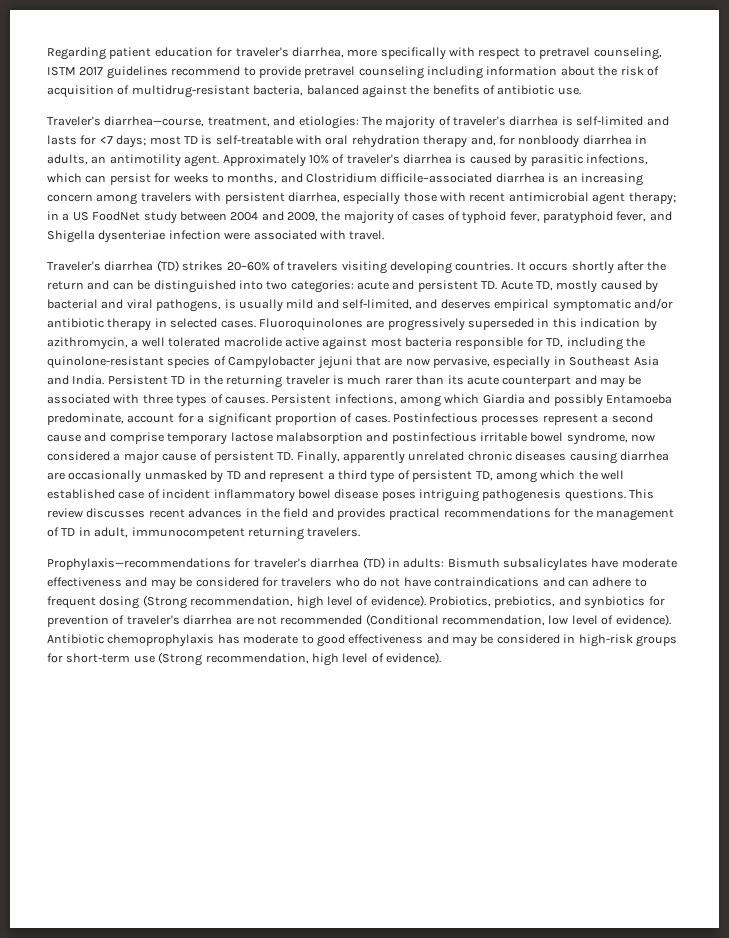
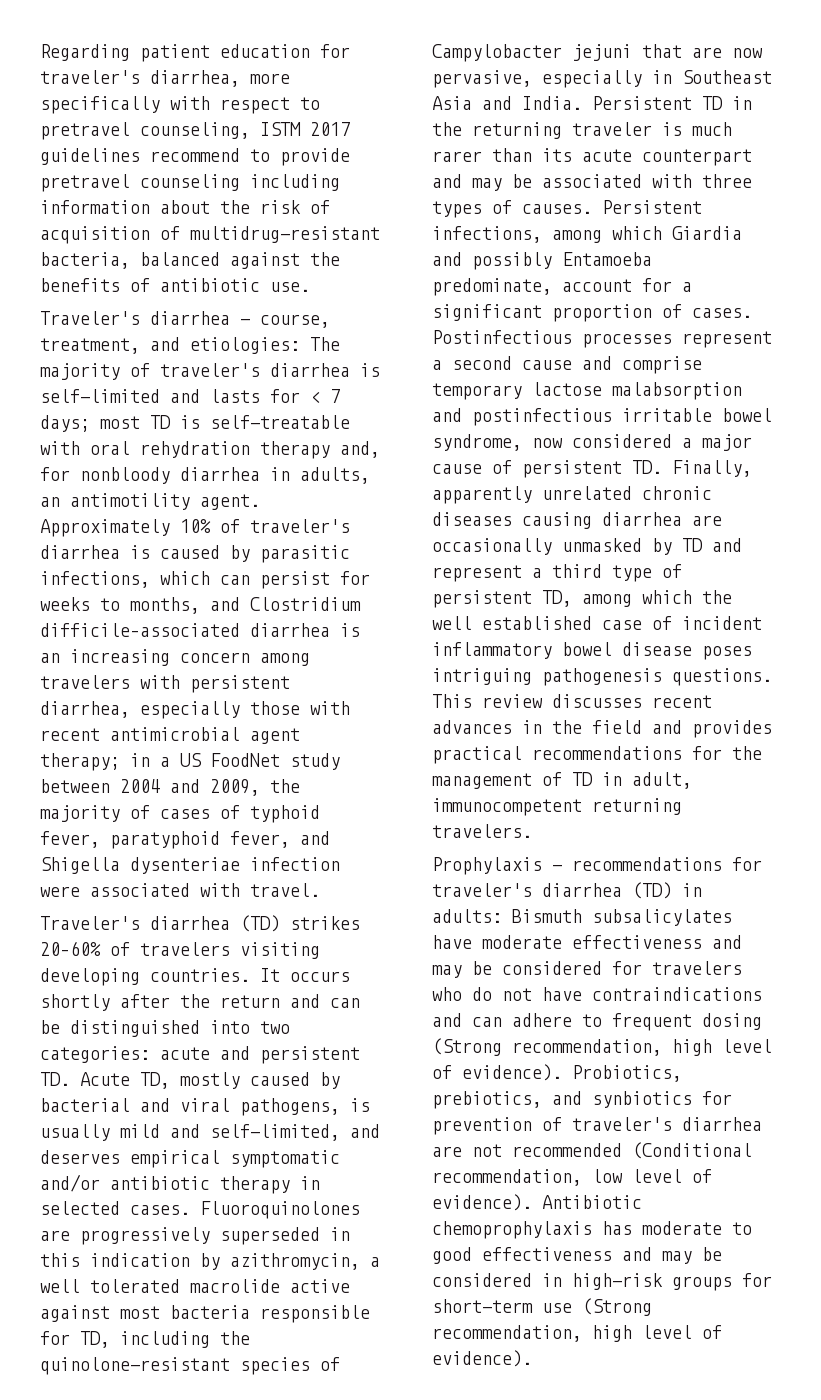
- Traveler's diarrhea—course, treatment, and etiologies: The majority of traveler's diarrhea is self-limited and lasts for <7 days; most TD is self-treatable with oral rehydration therapy and, for nonbloody diarrhea in adults, an antimotility agent.
+ Traveler's diarrhea — course, treatment, and etiologies: The majority of traveler's diarrhea is self-limited and lasts for < 7 days; most TD is self-treatable with oral rehydration therapy and, for nonbloody diarrhea in adults, an antimotility agent.
- Prophylaxis—recommendations for traveler's diarrhea (TD) in adults: Bismuth subsalicylates have moderate effectiveness and may be considered for travelers who do not have contraindications and can adhere to frequent dosing (Strong recommendation, high level of evidence).
+ Prophylaxis — recommendations for traveler's diarrhea (TD) in adults: Bismuth subsalicylates have moderate effectiveness and may be considered for travelers who do not have contraindications and can adhere to frequent dosing (Strong recommendation, high level of evidence).

